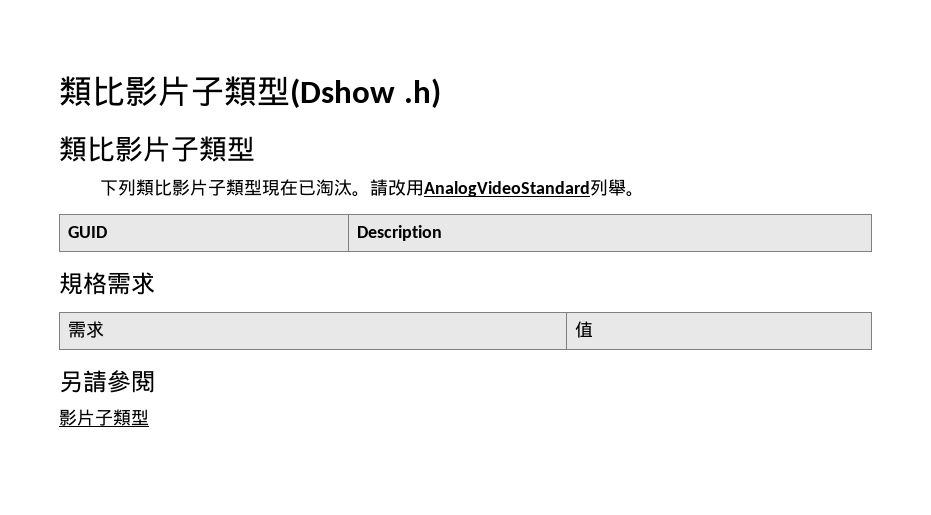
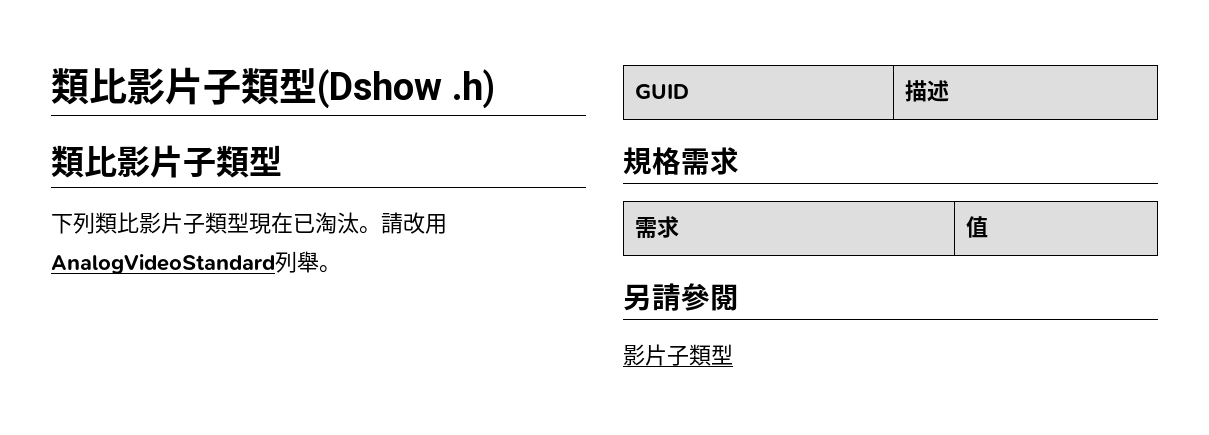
- GUID | Description
+ GUID | 描述

